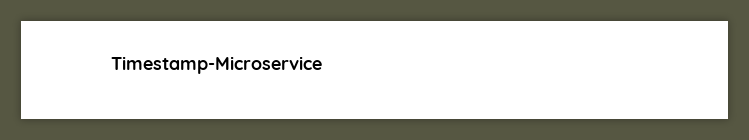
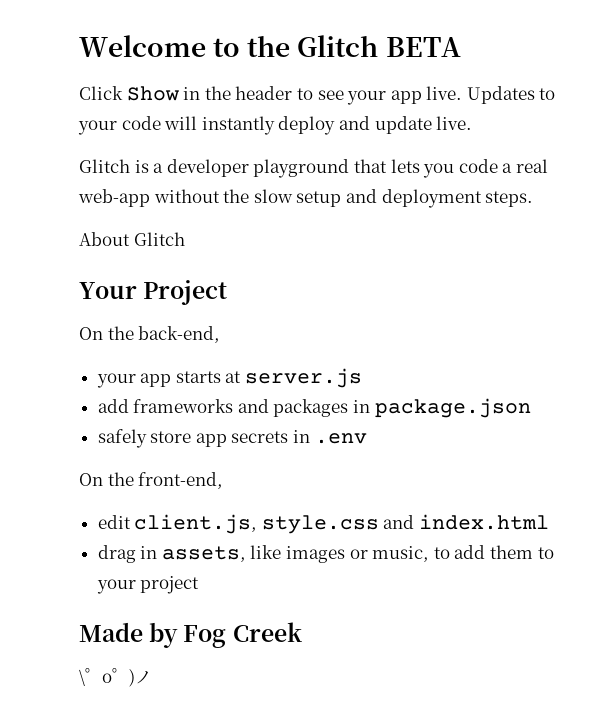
- Timestamp-Microservice
+ Welcome to the Glitch BETA
+ Click Show in the header to see your app live. Updates to your code will instantly deploy and update live.
+ Glitch is a developer playground that lets you code a real web-app without the slow setup and deployment steps.
+ About Glitch
+ Your Project
+ On the back-end,
+ your app starts at server.js
+ add frameworks and packages in package.json
+ safely store app secrets in .env
+ On the front-end,
+ edit client.js, style.css and index.html
+ drag in assets, like images or music, to add them to your project
+ Made by Fog Creek
+ \゜o゜)ノ

